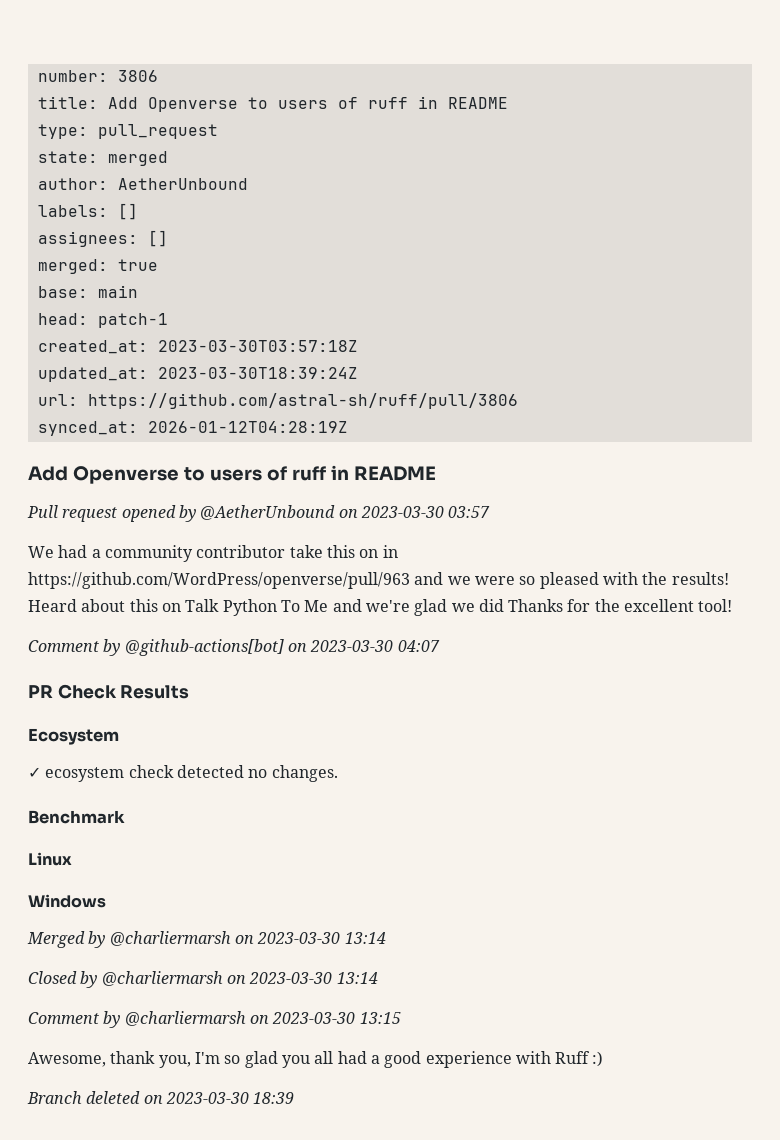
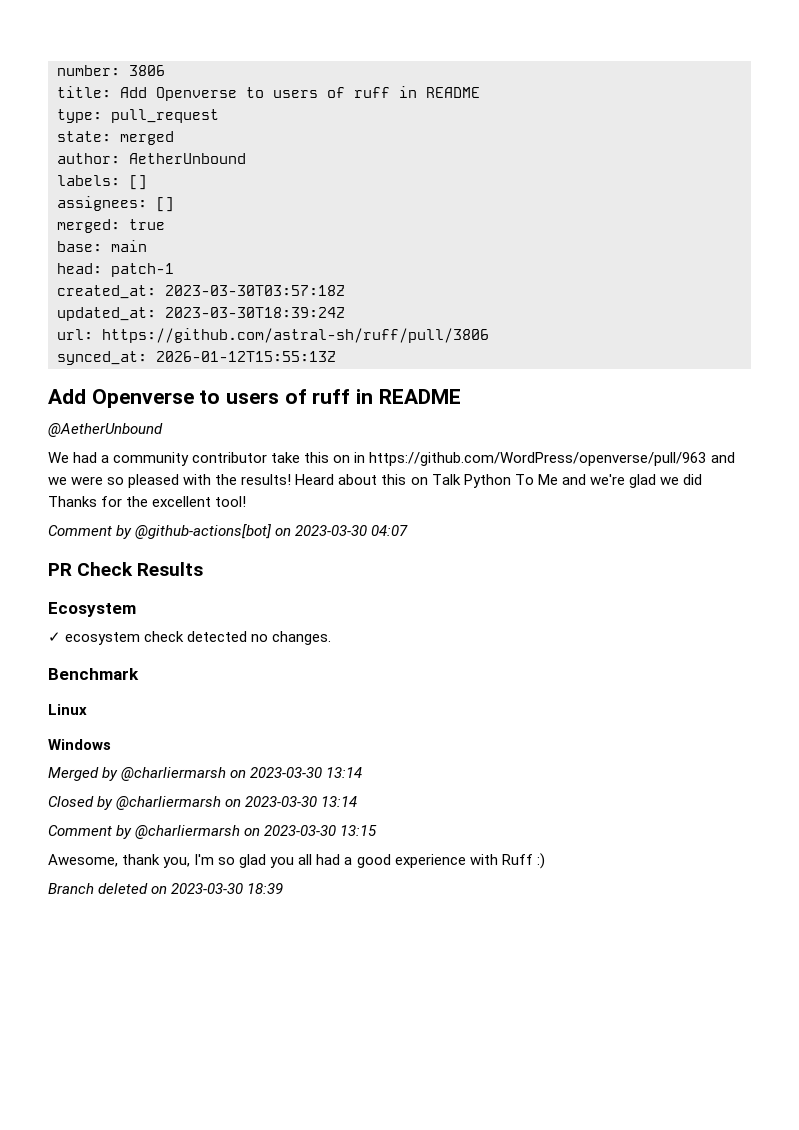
- synced_at: 2026-01-12T04:28:19Z
+ synced_at: 2026-01-12T15:55:13Z
  Add Openverse to users of ruff in README
- Pull request opened by @AetherUnbound on 2023-03-30 03:57
+ @AetherUnbound

